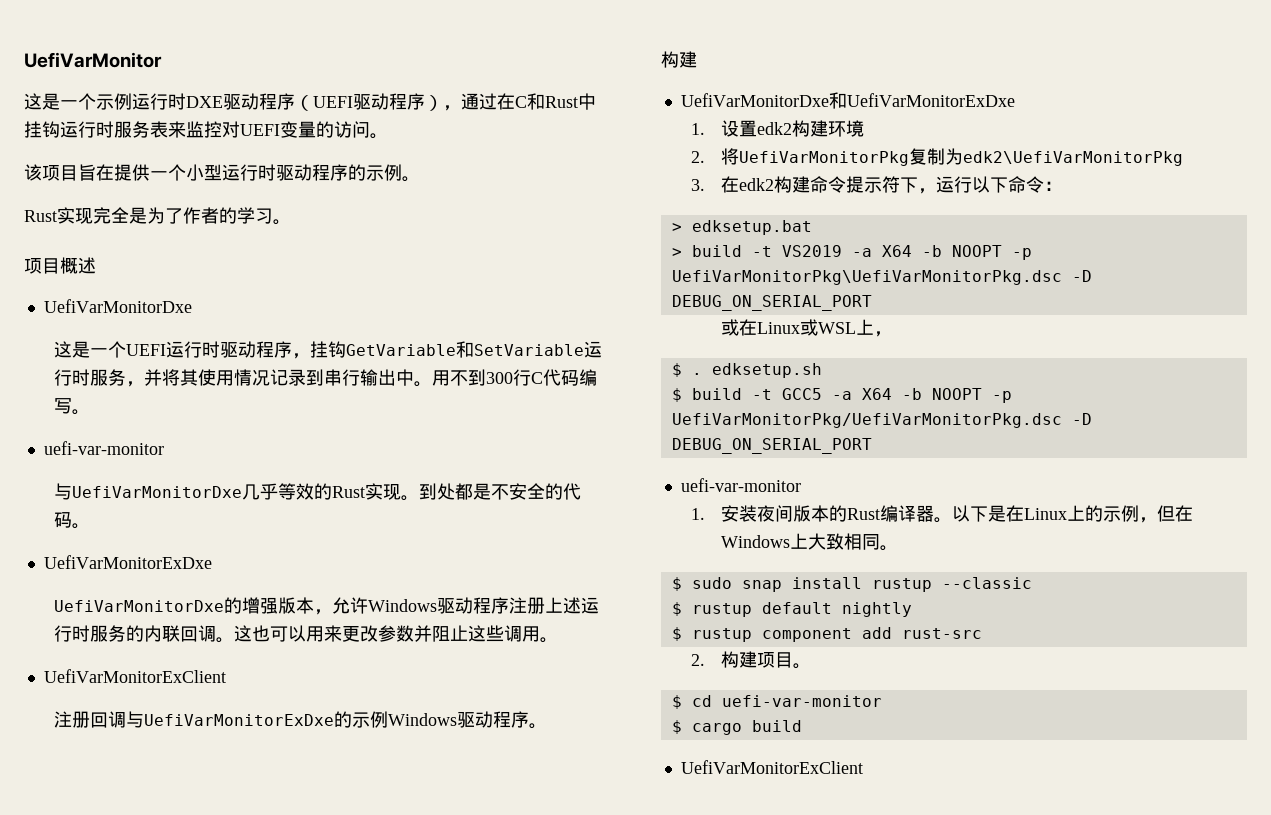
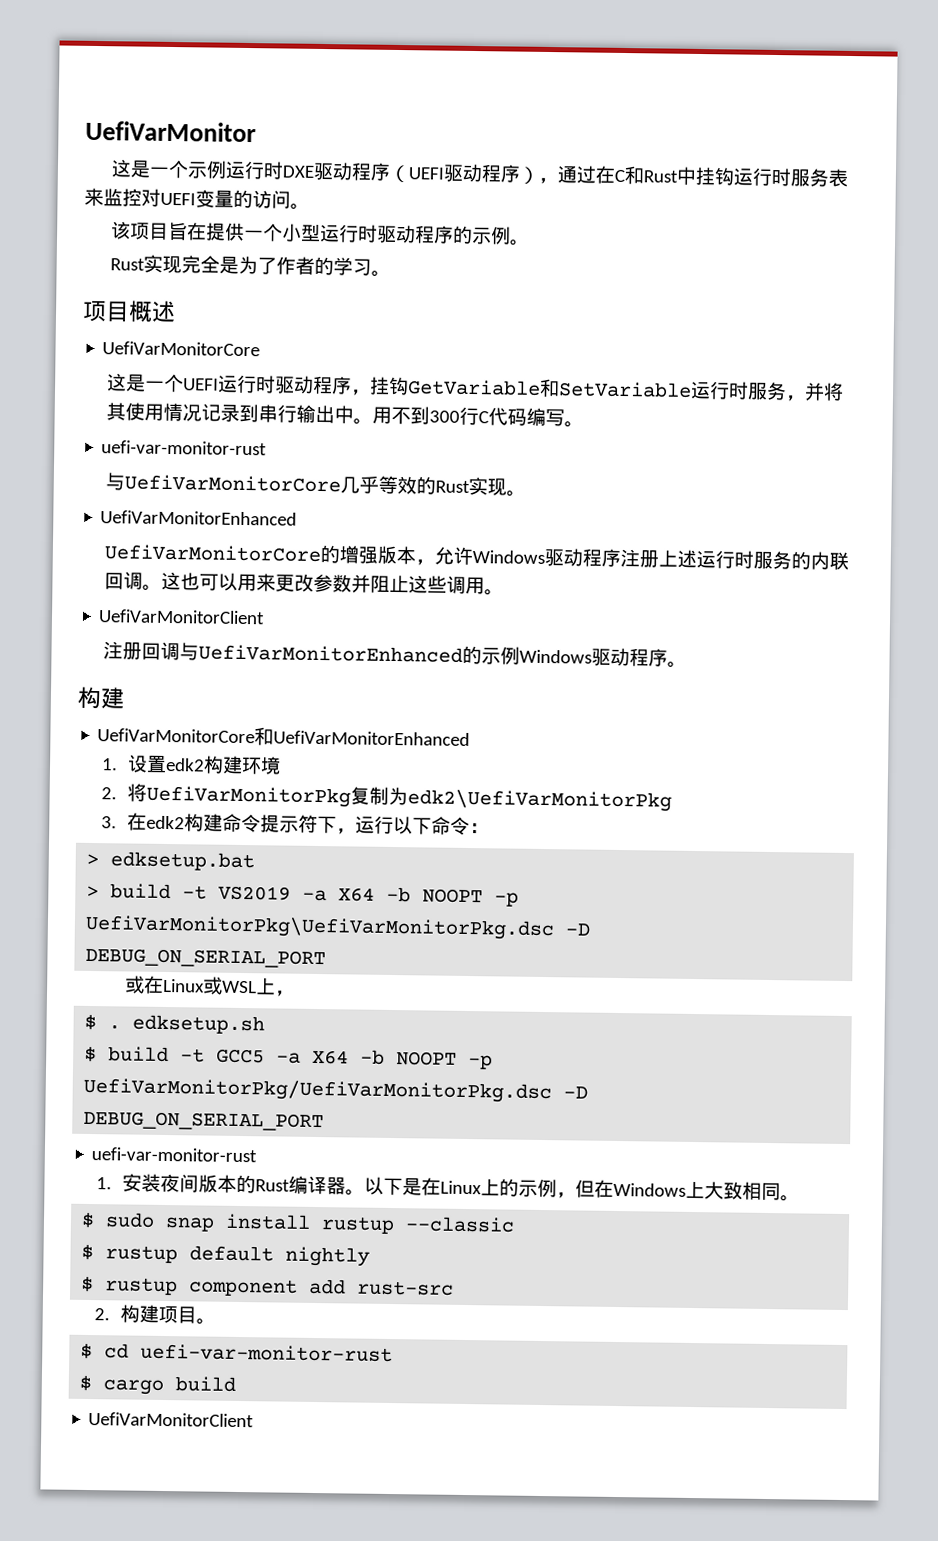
  项目概述
- UefiVarMonitorDxe
+ UefiVarMonitorCore
  用不到300行C代码编写。
- uefi-var-monitor
- 与UefiVarMonitorDxe几乎等效的Rust实现。到处都是不安全的代码。
- UefiVarMonitorExDxe
- UefiVarMonitorDxe的增强版本，允许Windows驱动程序注册上述运行时服务的内联回调。
+ uefi-var-monitor-rust
+ 与UefiVarMonitorCore几乎等效的Rust实现。
+ UefiVarMonitorEnhanced
+ UefiVarMonitorCore的增强版本，允许Windows驱动程序注册上述运行时服务的内联回调。
  这也可以用来更改参数并阻止这些调用。
- UefiVarMonitorExClient
+ UefiVarMonitorClient
- 注册回调与UefiVarMonitorExDxe的示例Windows驱动程序。
+ 注册回调与UefiVarMonitorEnhanced的示例Windows驱动程序。
- UefiVarMonitorDxe和UefiVarMonitorExDxe
+ UefiVarMonitorCore和UefiVarMonitorEnhanced
  $ build -t GCC5 -a X64 -b NOOPT -p UefiVarMonitorPkg/UefiVarMonitorPkg.dsc -D DEBUG_ON_SERIAL_PORT
- uefi-var-monitor
+ uefi-var-monitor-rust
- $ cd uefi-var-monitor
+ $ cd uefi-var-monitor-rust
  $ cargo build
- UefiVarMonitorExClient
+ UefiVarMonitorClient

